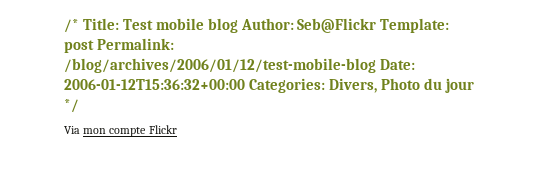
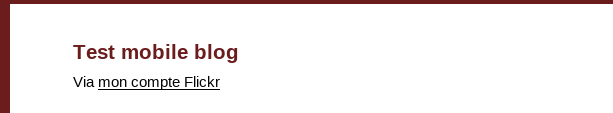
- /* Title: Test mobile blog Author: Seb@Flickr Template: post Permalink: /blog/archives/2006/01/12/test-mobile-blog Date: 2006-01-12T15:36:32+00:00 Categories: Divers, Photo du jour */
+ Test mobile blog

